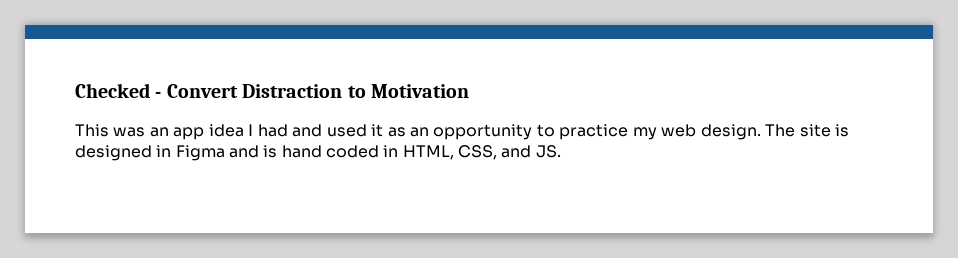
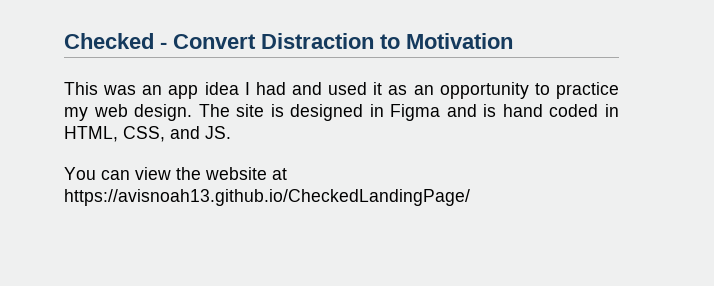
+ You can view the website at https://avisnoah13.github.io/CheckedLandingPage/

